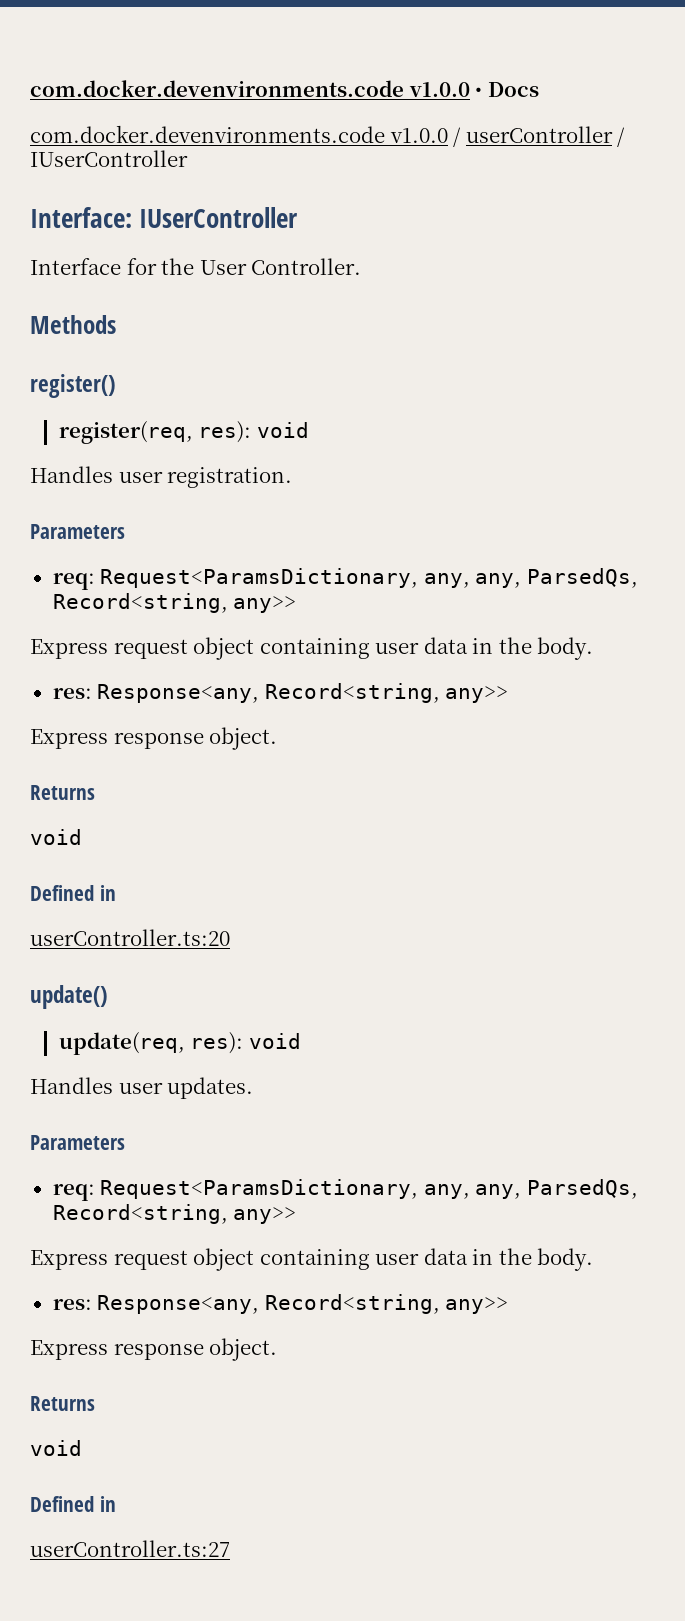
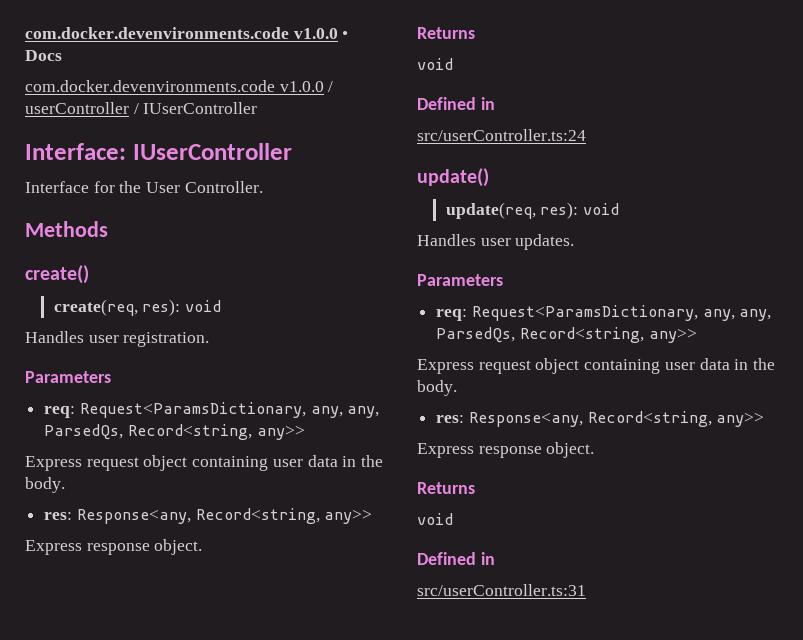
- register()
- register(req, res): void
+ create()
+ create(req, res): void
- userController.ts:20
+ src/userController.ts:24
- userController.ts:27
+ src/userController.ts:31

